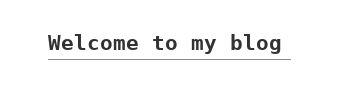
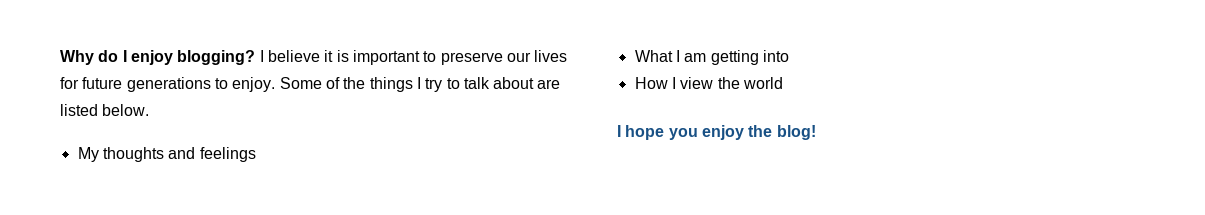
- Welcome to my blog
+ Why do I enjoy blogging? I believe it is important to preserve our lives for future generations to enjoy. Some of the things I try to talk about are listed below.
+ My thoughts and feelings
+ What I am getting into
+ How I view the world
+ I hope you enjoy the blog!

